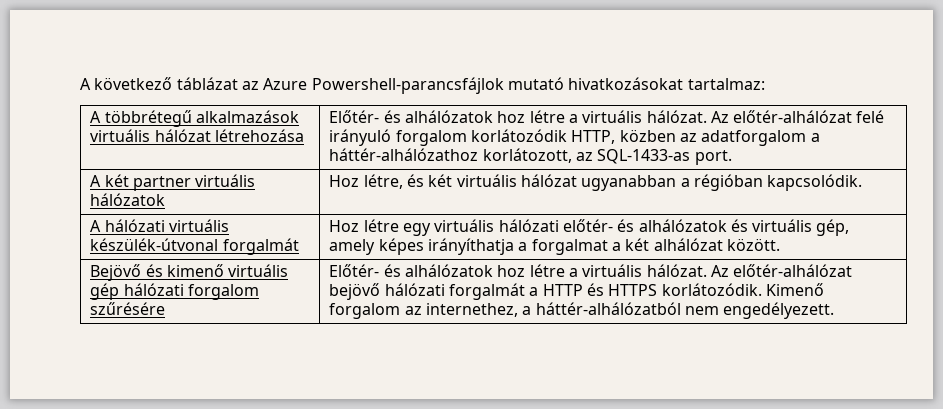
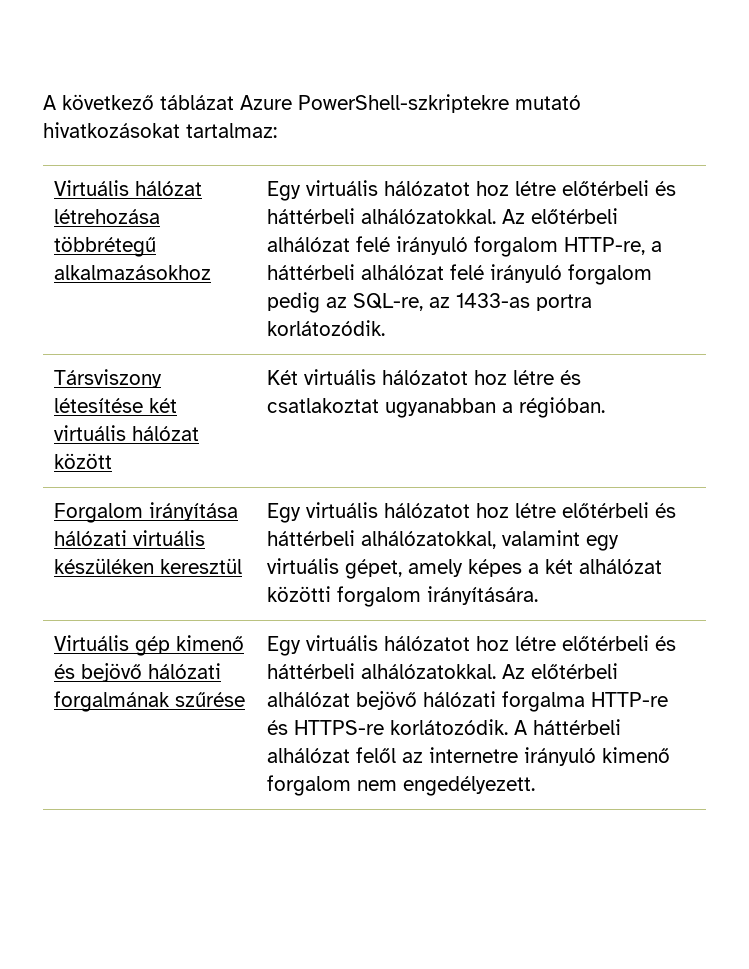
- A következő táblázat az Azure Powershell-parancsfájlok mutató hivatkozásokat tartalmaz:
+ A következő táblázat Azure PowerShell-szkriptekre mutató hivatkozásokat tartalmaz:
- A többrétegű alkalmazások virtuális hálózat létrehozása | Előtér- és alhálózatok hoz létre a virtuális hálózat. Az előtér-alhálózat felé irányuló forgalom korlátozódik HTTP, közben az adatforgalom a háttér-alhálózathoz korlátozott, az SQL-1433-as port.
- A két partner virtuális hálózatok | Hoz létre, és két virtuális hálózat ugyanabban a régióban kapcsolódik.
- A hálózati virtuális készülék-útvonal forgalmát | Hoz létre egy virtuális hálózati előtér- és alhálózatok és virtuális gép, amely képes irányíthatja a forgalmat a két alhálózat között.
- Bejövő és kimenő virtuális gép hálózati forgalom szűrésére | Előtér- és alhálózatok hoz létre a virtuális hálózat. Az előtér-alhálózat bejövő hálózati forgalmát a HTTP és HTTPS korlátozódik. Kimenő forgalom az internethez, a háttér-alhálózatból nem engedélyezett.
+ Virtuális hálózat létrehozása többrétegű alkalmazásokhoz | Egy virtuális hálózatot hoz létre előtérbeli és háttérbeli alhálózatokkal. Az előtérbeli alhálózat felé irányuló forgalom HTTP-re, a háttérbeli alhálózat felé irányuló forgalom pedig az SQL-re, az 1433-as portra korlátozódik.
+ Társviszony létesítése két virtuális hálózat között | Két virtuális hálózatot hoz létre és csatlakoztat ugyanabban a régióban.
+ Forgalom irányítása hálózati virtuális készüléken keresztül | Egy virtuális hálózatot hoz létre előtérbeli és háttérbeli alhálózatokkal, valamint egy virtuális gépet, amely képes a két alhálózat közötti forgalom irányítására.
+ Virtuális gép kimenő és bejövő hálózati forgalmának szűrése | Egy virtuális hálózatot hoz létre előtérbeli és háttérbeli alhálózatokkal. Az előtérbeli alhálózat bejövő hálózati forgalma HTTP-re és HTTPS-re korlátozódik. A háttérbeli alhálózat felől az internetre irányuló kimenő forgalom nem engedélyezett.

